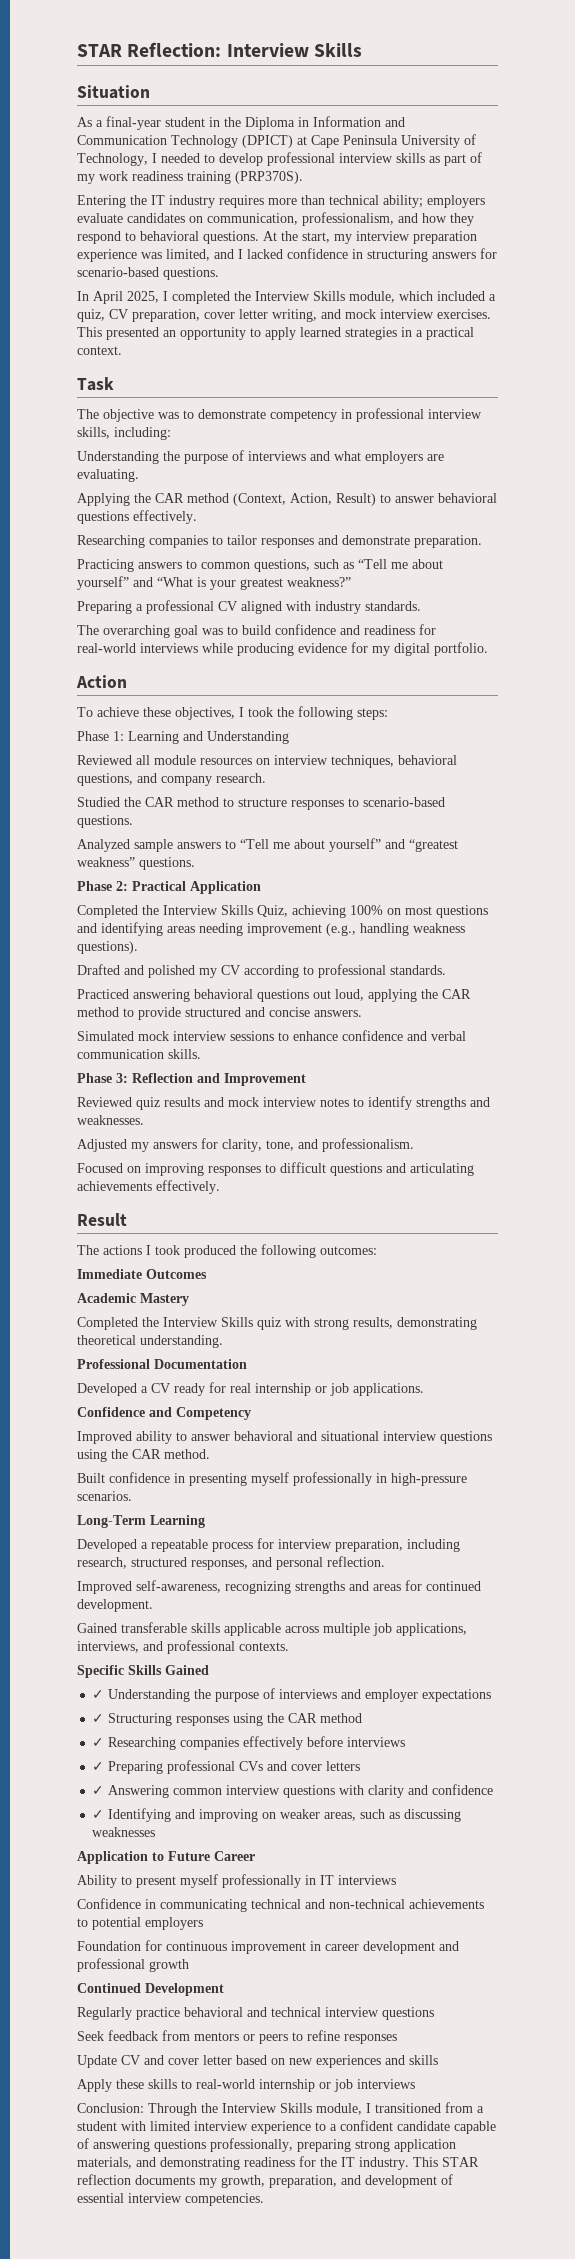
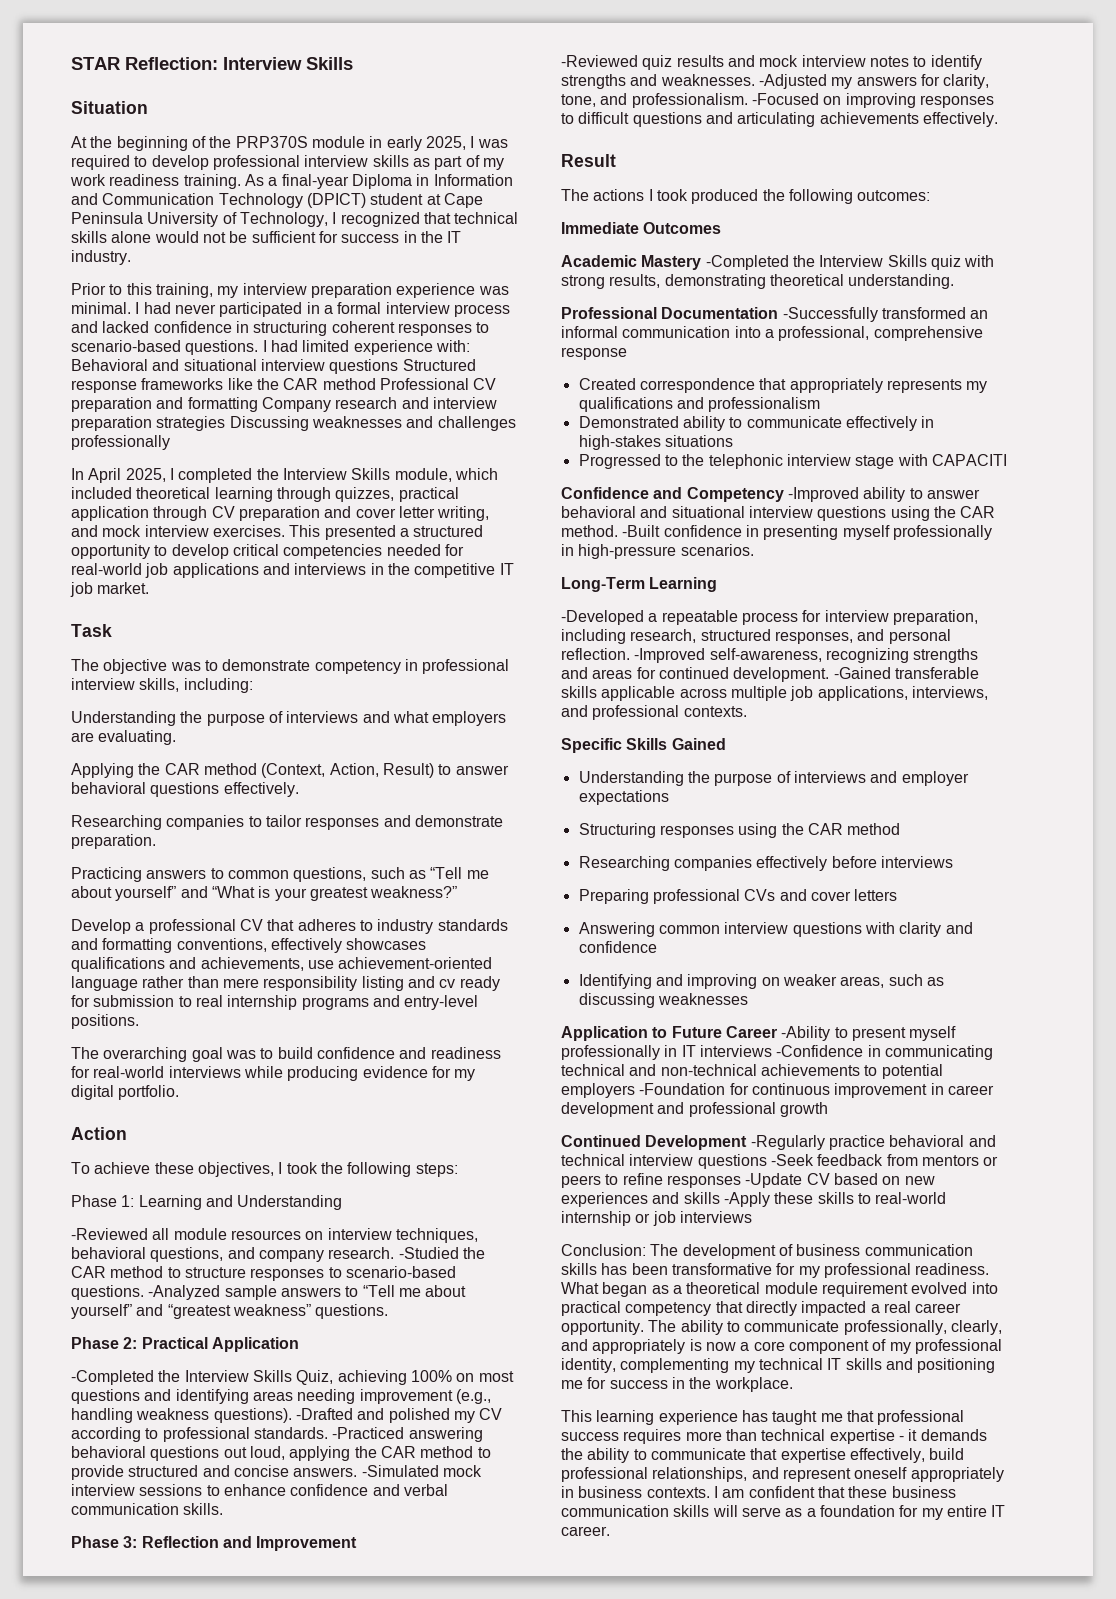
- As a final-year student in the Diploma in Information and Communication Technology (DPICT) at Cape Peninsula University of Technology, I needed to develop professional interview skills as part of my work readiness training (PRP370S).
- Entering the IT industry requires more than technical ability; employers evaluate candidates on communication, professionalism, and how they respond to behavioral questions. At the start, my interview preparation experience was limited, and I lacked confidence in structuring answers for scenario-based questions.
+ At the beginning of the PRP370S module in early 2025, I was required to develop professional interview skills as part of my work readiness training. As a final-year Diploma in Information and Communication Technology (DPICT) student at Cape Peninsula University of Technology, I recognized that technical skills alone would not be sufficient for success in the IT industry.
+ Prior to this training, my interview preparation experience was minimal. I had never participated in a formal interview process and lacked confidence in structuring coherent responses to scenario-based questions. I had limited experience with: Behavioral and situational interview questions Structured response frameworks like the CAR method Professional CV preparation and formatting Company research and interview preparation strategies Discussing weaknesses and challenges professionally
- In April 2025, I completed the Interview Skills module, which included a quiz, CV preparation, cover letter writing, and mock interview exercises.
+ In April 2025, I completed the Interview Skills module, which included theoretical learning through quizzes, practical application through CV preparation and cover letter writing, and mock interview exercises.
- This presented an opportunity to apply learned strategies in a practical context.
+ This presented a structured opportunity to develop critical competencies needed for real-world job applications and interviews in the competitive IT job market.
- Preparing a professional CV aligned with industry standards.
+ Develop a professional CV that adheres to industry standards and formatting conventions, effectively showcases qualifications and achievements, use achievement-oriented language rather than mere responsibility listing and cv ready for submission to real internship programs and entry-level positions.
- Reviewed all module resources on interview techniques, behavioral questions, and company research.
- Studied the CAR method to structure responses to scenario-based questions.
- Analyzed sample answers to “Tell me about yourself” and “greatest weakness” questions.
+ -Reviewed all module resources on interview techniques, behavioral questions, and company research. -Studied the CAR method to structure responses to scenario-based questions. -Analyzed sample answers to “Tell me about yourself” and “greatest weakness” questions.
- Completed the Interview Skills Quiz, achieving 100% on most questions and identifying areas needing improvement (e.g., handling weakness questions).
- Drafted and polished my CV according to professional standards.
- Practiced answering behavioral questions out loud, applying the CAR method to provide structured and concise answers.
- Simulated mock interview sessions to enhance confidence and verbal communication skills.
+ -Completed the Interview Skills Quiz, achieving 100% on most questions and identifying areas needing improvement (e.g., handling weakness questions). -Drafted and polished my CV according to professional standards. -Practiced answering behavioral questions out loud, applying the CAR method to provide structured and concise answers. -Simulated mock interview sessions to enhance confidence and verbal communication skills.
- Reviewed quiz results and mock interview notes to identify strengths and weaknesses.
- Adjusted my answers for clarity, tone, and professionalism.
- Focused on improving responses to difficult questions and articulating achievements effectively.
+ -Reviewed quiz results and mock interview notes to identify strengths and weaknesses. -Adjusted my answers for clarity, tone, and professionalism. -Focused on improving responses to difficult questions and articulating achievements effectively.
- Academic Mastery
- Completed the Interview Skills quiz with strong results, demonstrating theoretical understanding.
+ Academic Mastery -Completed the Interview Skills quiz with strong results, demonstrating theoretical understanding.
- Professional Documentation
- Developed a CV ready for real internship or job applications.
+ Professional Documentation -Successfully transformed an informal communication into a professional, comprehensive response
+ Created correspondence that appropriately represents my qualifications and professionalism
+ Demonstrated ability to communicate effectively in high-stakes situations
+ Progressed to the telephonic interview stage with CAPACITI
- Confidence and Competency
- Improved ability to answer behavioral and situational interview questions using the CAR method.
- Built confidence in presenting myself professionally in high-pressure scenarios.
+ Confidence and Competency -Improved ability to answer behavioral and situational interview questions using the CAR method. -Built confidence in presenting myself professionally in high-pressure scenarios.
- Developed a repeatable process for interview preparation, including research, structured responses, and personal reflection.
- Improved self-awareness, recognizing strengths and areas for continued development.
- Gained transferable skills applicable across multiple job applications, interviews, and professional contexts.
+ -Developed a repeatable process for interview preparation, including research, structured responses, and personal reflection. -Improved self-awareness, recognizing strengths and areas for continued development. -Gained transferable skills applicable across multiple job applications, interviews, and professional contexts.
- ✓ Understanding the purpose of interviews and employer expectations
+ Understanding the purpose of interviews and employer expectations
- ✓ Structuring responses using the CAR method
+ Structuring responses using the CAR method
- ✓ Researching companies effectively before interviews
+ Researching companies effectively before interviews
- ✓ Preparing professional CVs and cover letters
+ Preparing professional CVs and cover letters
- ✓ Answering common interview questions with clarity and confidence
+ Answering common interview questions with clarity and confidence
- ✓ Identifying and improving on weaker areas, such as discussing weaknesses
+ Identifying and improving on weaker areas, such as discussing weaknesses
- Application to Future Career
- Ability to present myself professionally in IT interviews
- Confidence in communicating technical and non-technical achievements to potential employers
- Foundation for continuous improvement in career development and professional growth
+ Application to Future Career -Ability to present myself professionally in IT interviews -Confidence in communicating technical and non-technical achievements to potential employers -Foundation for continuous improvement in career development and professional growth
- Continued Development
- Regularly practice behavioral and technical interview questions
- Seek feedback from mentors or peers to refine responses
- Update CV and cover letter based on new experiences and skills
- Apply these skills to real-world internship or job interviews
+ Continued Development -Regularly practice behavioral and technical interview questions -Seek feedback from mentors or peers to refine responses -Update CV based on new experiences and skills -Apply these skills to real-world internship or job interviews
- Conclusion: Through the Interview Skills module, I transitioned from a student with limited interview experience to a confident candidate capable of answering questions professionally, preparing strong application materials, and demonstrating readiness for the IT industry. This STAR reflection documents my growth, preparation, and development of essential interview competencies.
+ Conclusion: The development of business communication skills has been transformative for my professional readiness. What began as a theoretical module requirement evolved into practical competency that directly impacted a real career opportunity. The ability to communicate professionally, clearly, and appropriately is now a core component of my professional identity, complementing my technical IT skills and positioning me for success in the workplace.
+ This learning experience has taught me that professional success requires more than technical expertise - it demands the ability to communicate that expertise effectively, build professional relationships, and represent oneself appropriately in business contexts. I am confident that these business communication skills will serve as a foundation for my entire IT career.

